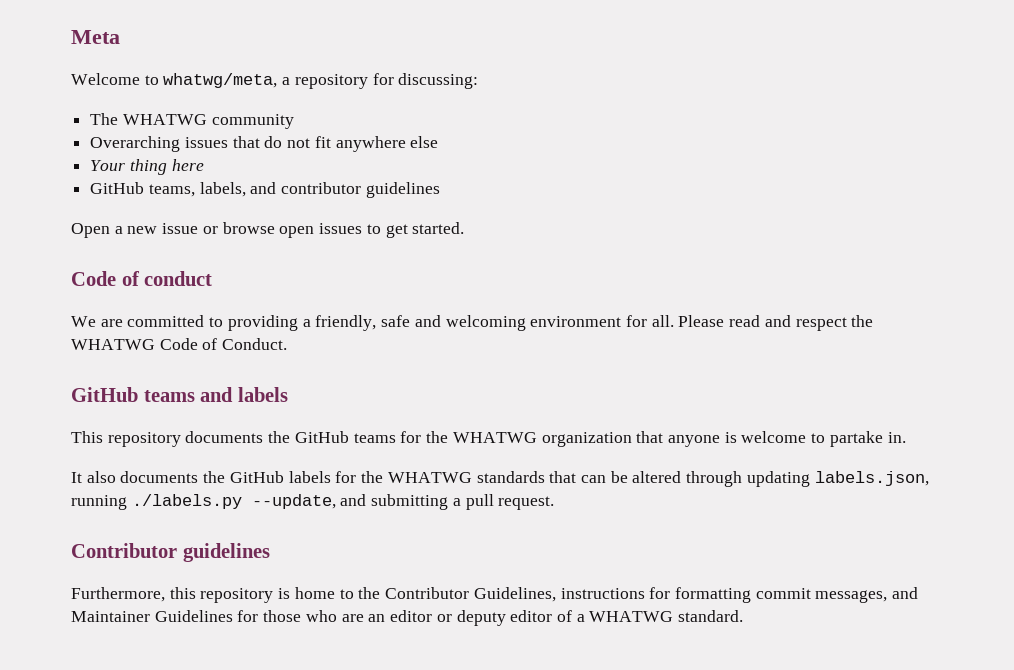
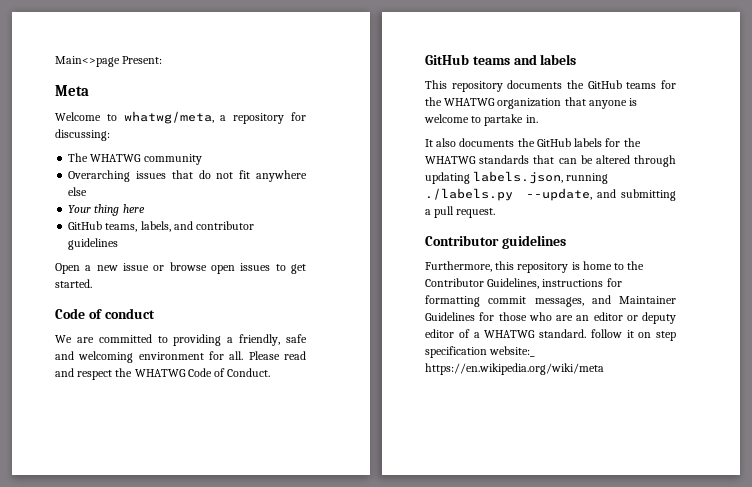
+ Main<>page Present:
- Furthermore, this repository is home to the Contributor Guidelines, instructions for formatting commit messages, and Maintainer Guidelines for those who are an editor or deputy editor of a WHATWG standard.
+ Furthermore, this repository is home to the Contributor Guidelines, instructions for formatting commit messages, and Maintainer Guidelines for those who are an editor or deputy editor of a WHATWG standard. follow it on step specification website:_ https://en.wikipedia.org/wiki/meta

